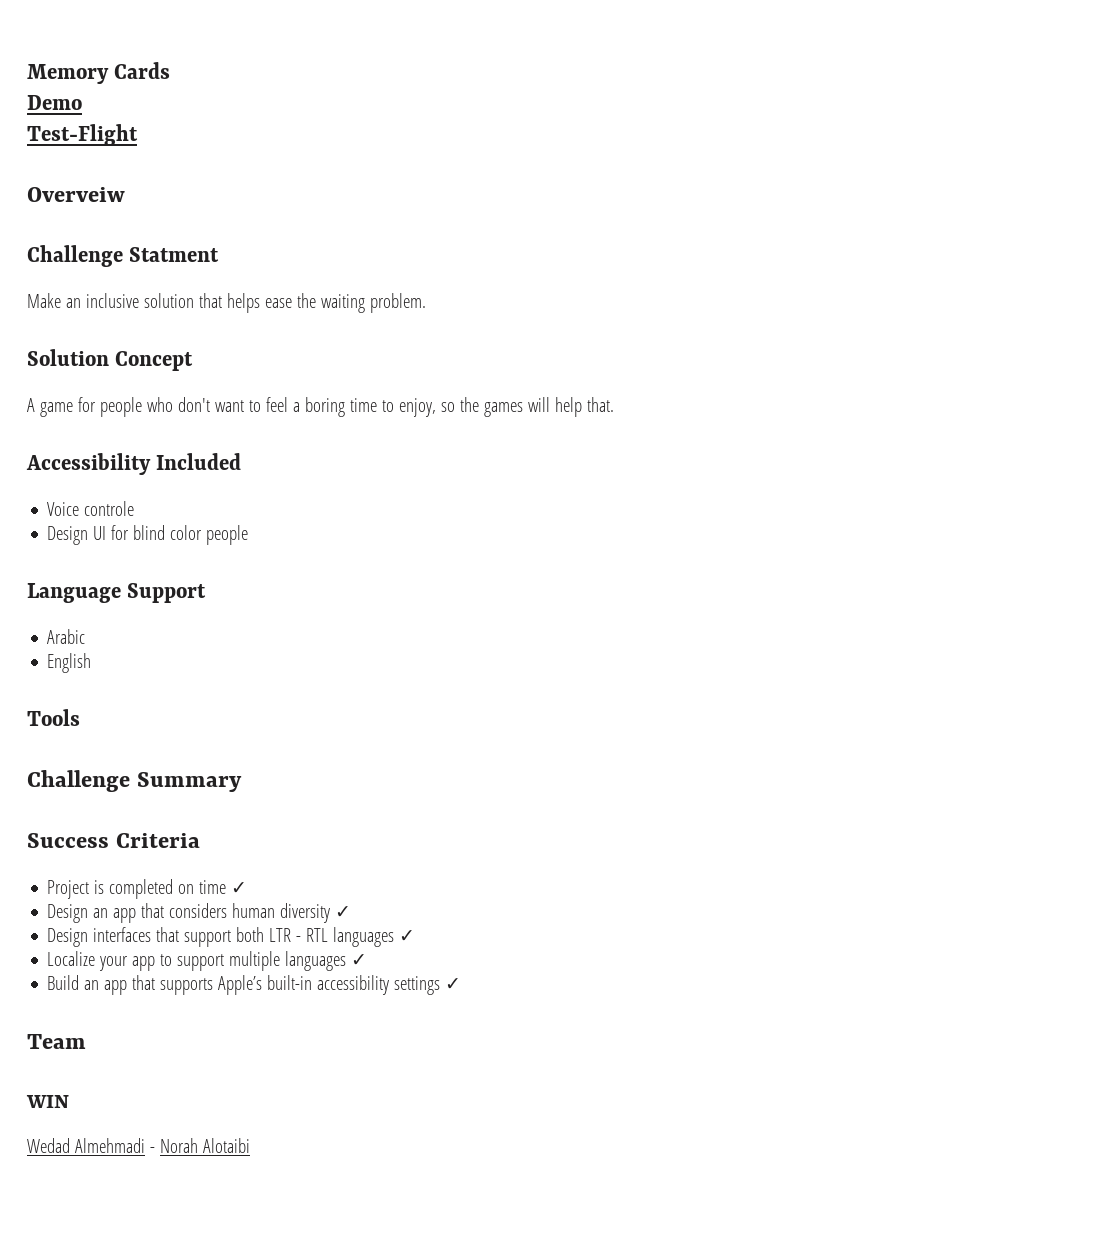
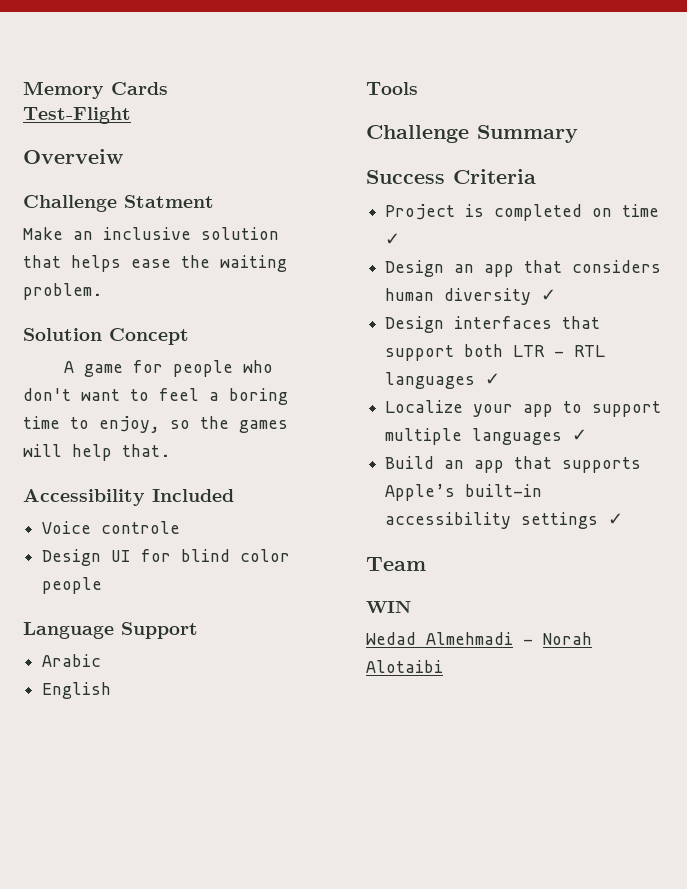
- Demo

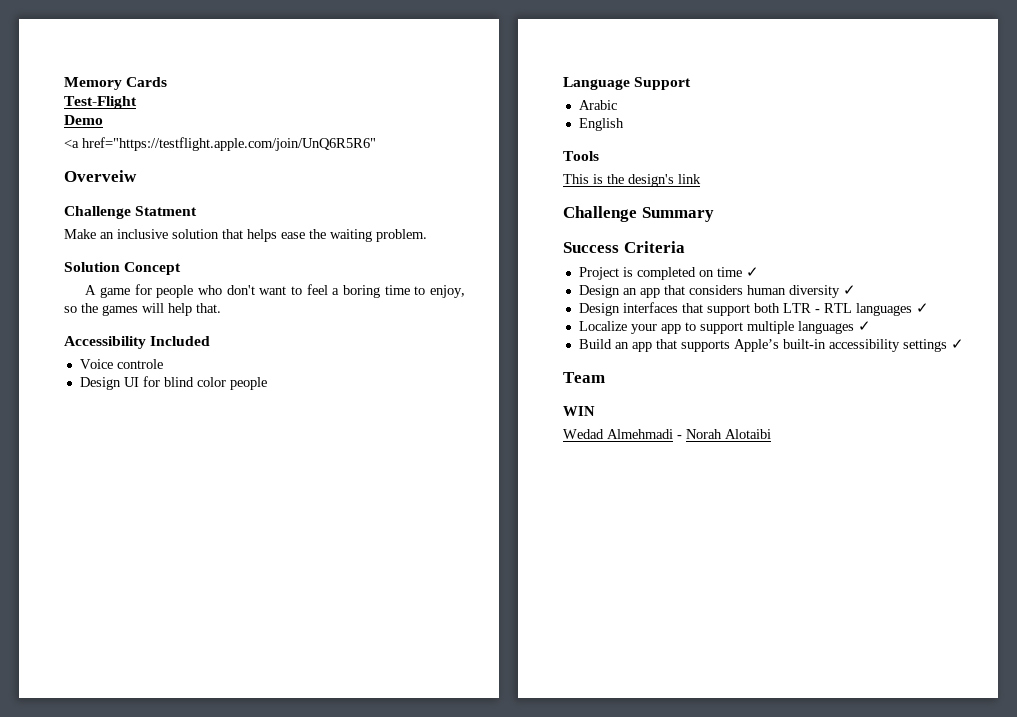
+ Demo
+ <a href="https://testflight.apple.com/join/UnQ6R5R6"
+ This is the design's link

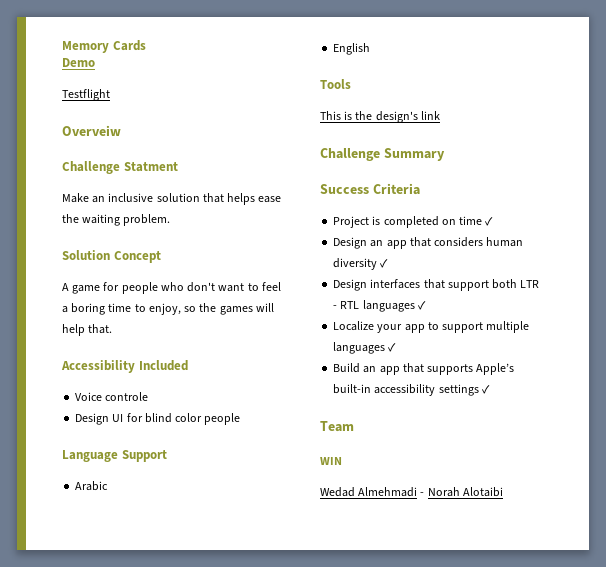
- Test-Flight
- <a href="https://testflight.apple.com/join/UnQ6R5R6"
+ Testflight

